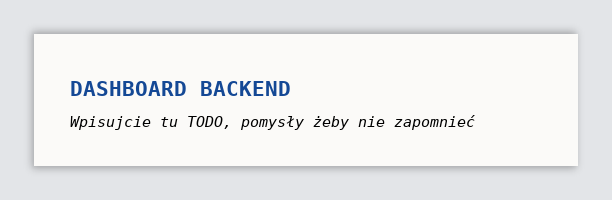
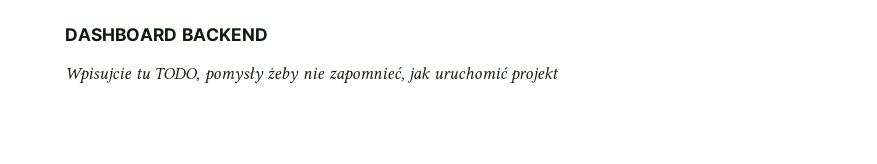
- Wpisujcie tu TODO, pomysły żeby nie zapomnieć
+ Wpisujcie tu TODO, pomysły żeby nie zapomnieć, jak uruchomić projekt

